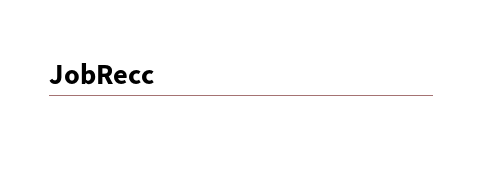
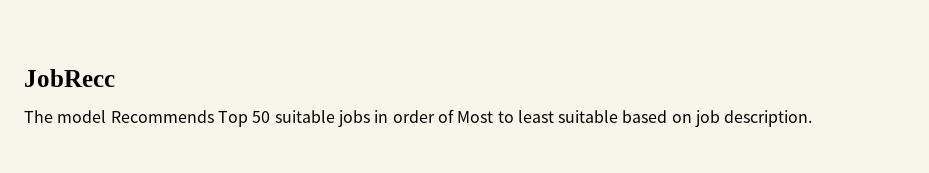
+ The model Recommends Top 50 suitable jobs in order of Most to least suitable based on job description.

